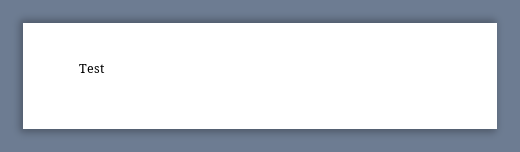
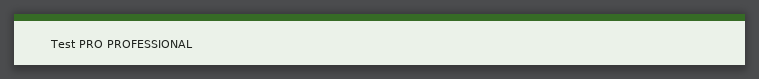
- Test
+ Test PRO PROFESSIONAL

